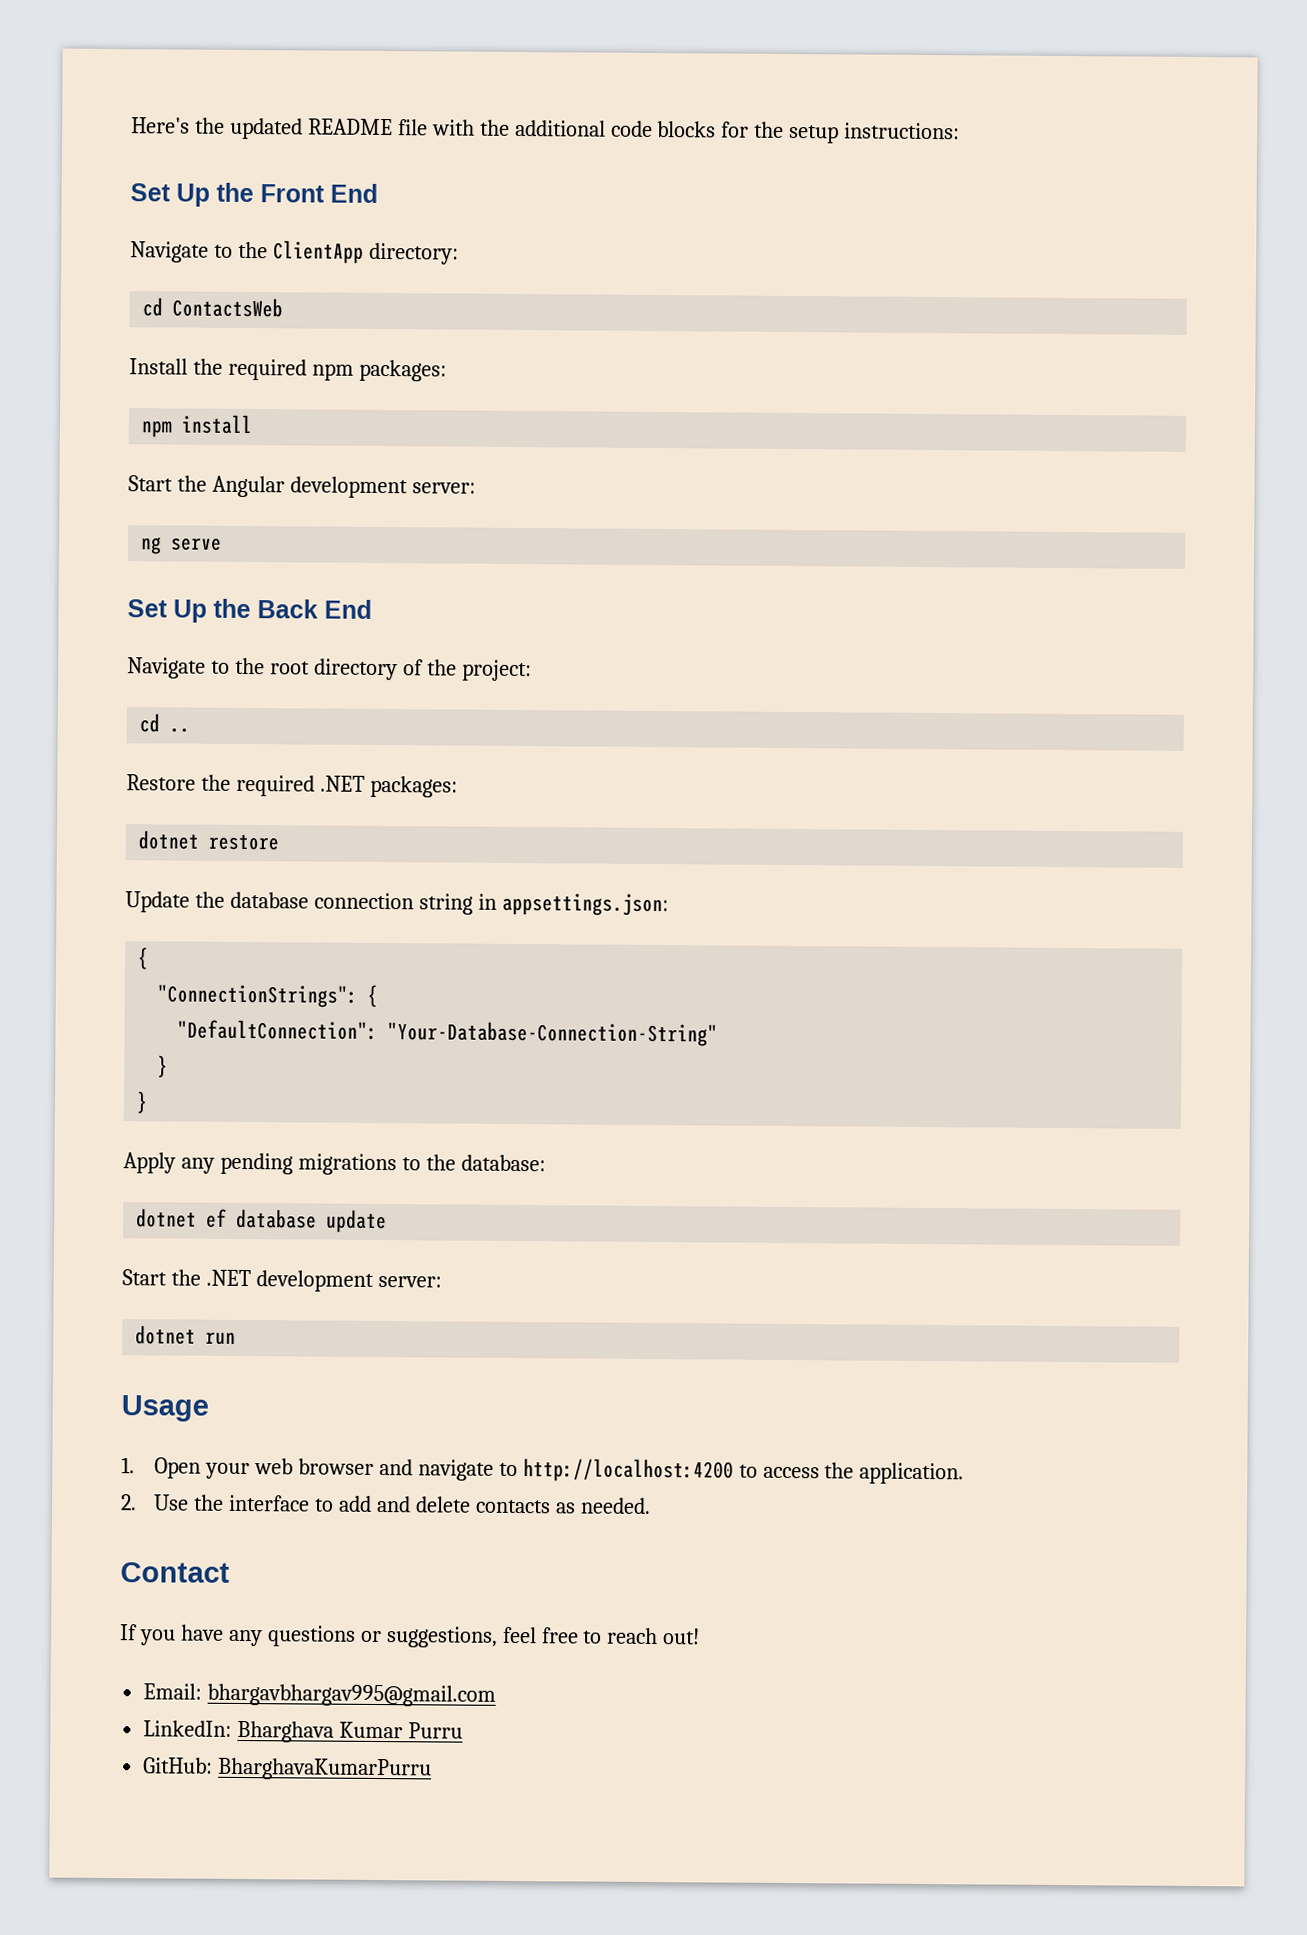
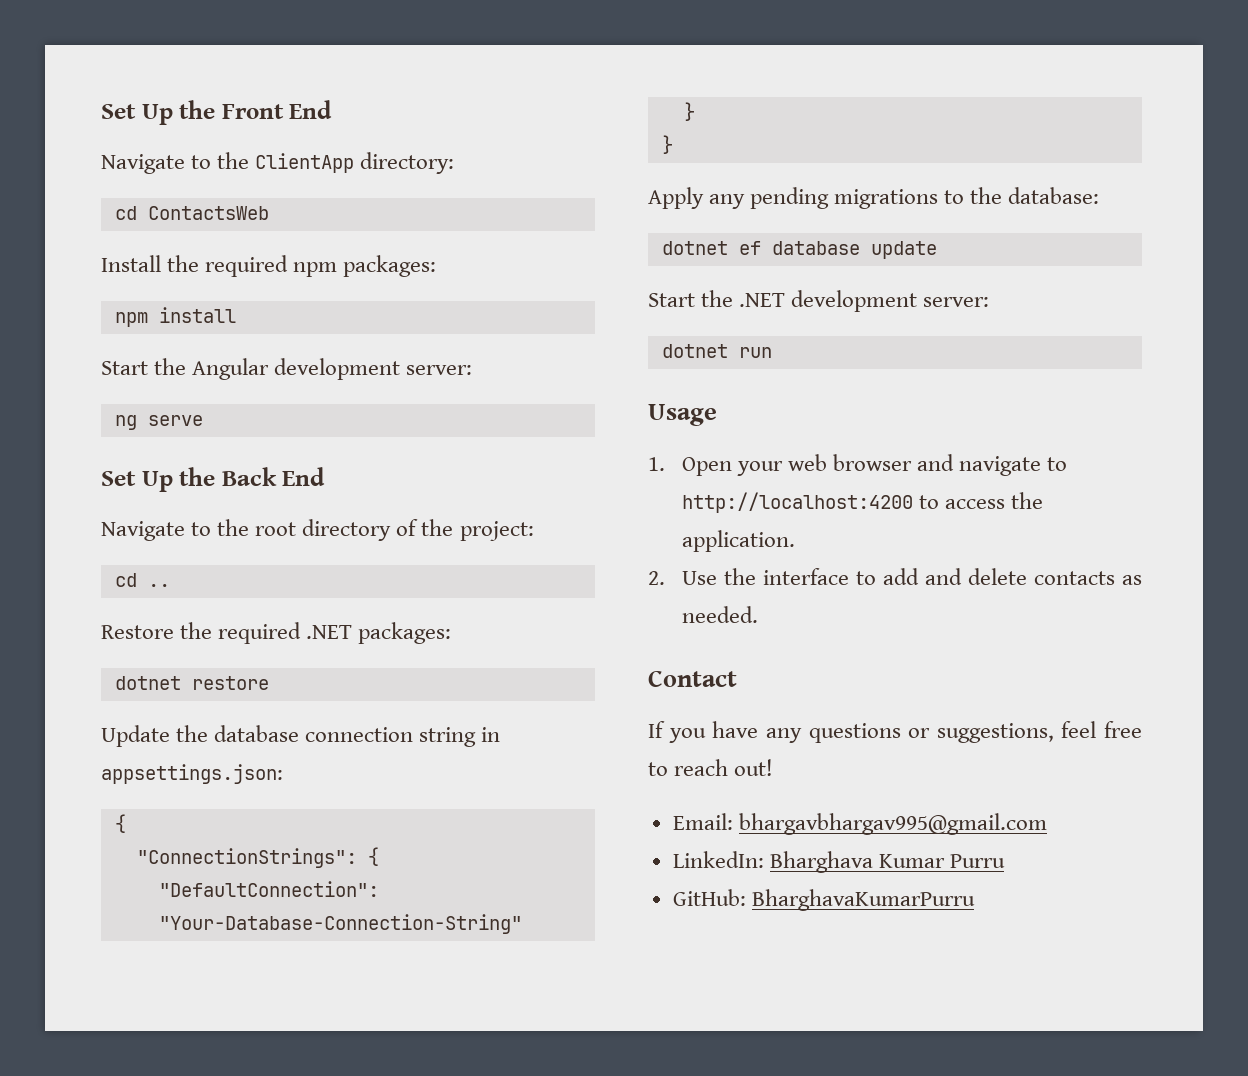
- Here's the updated README file with the additional code blocks for the setup instructions:

